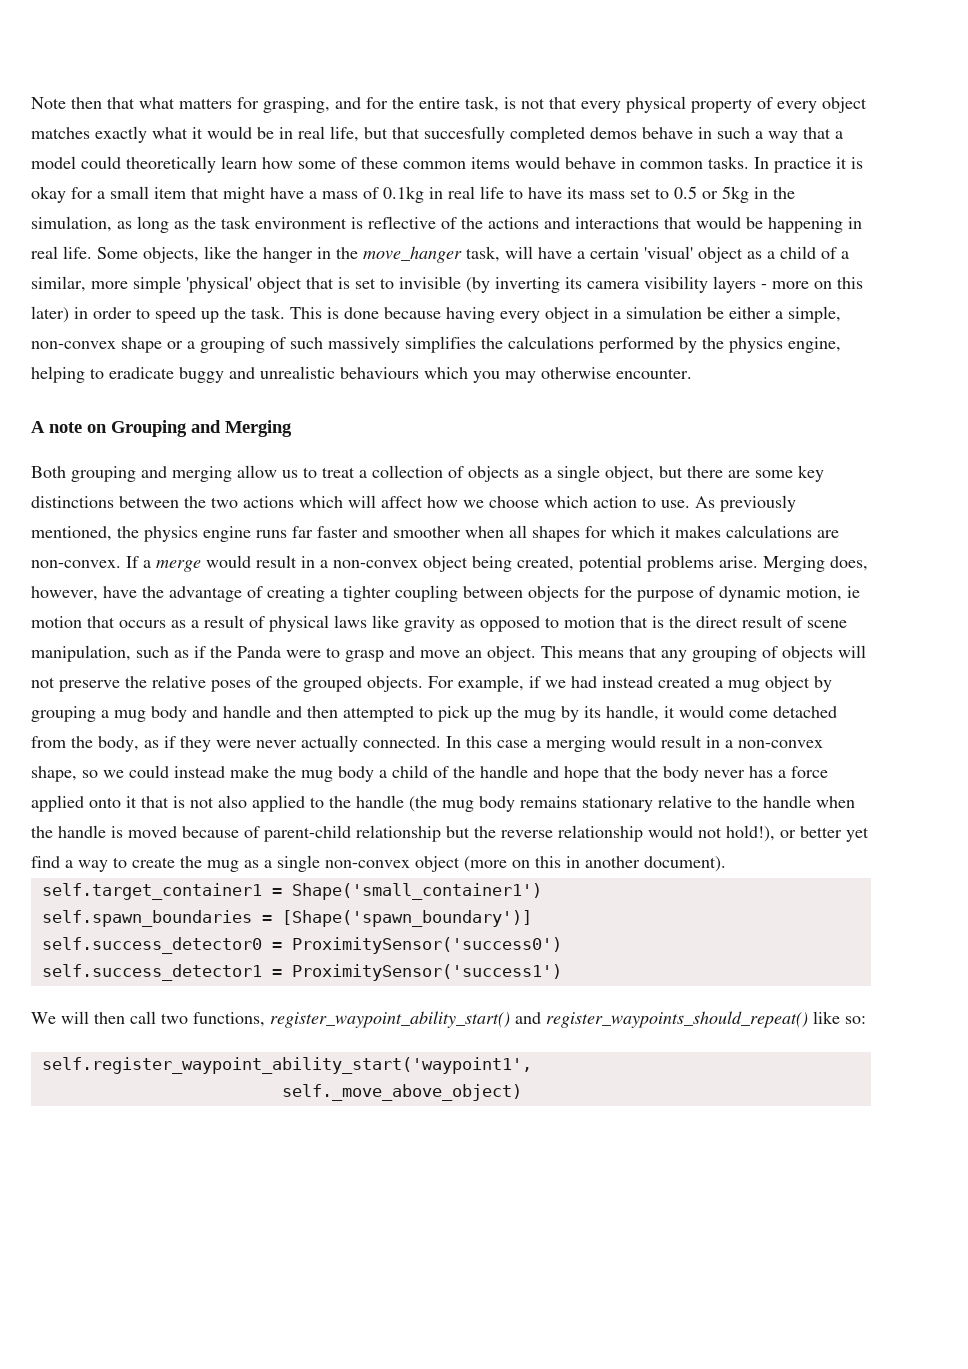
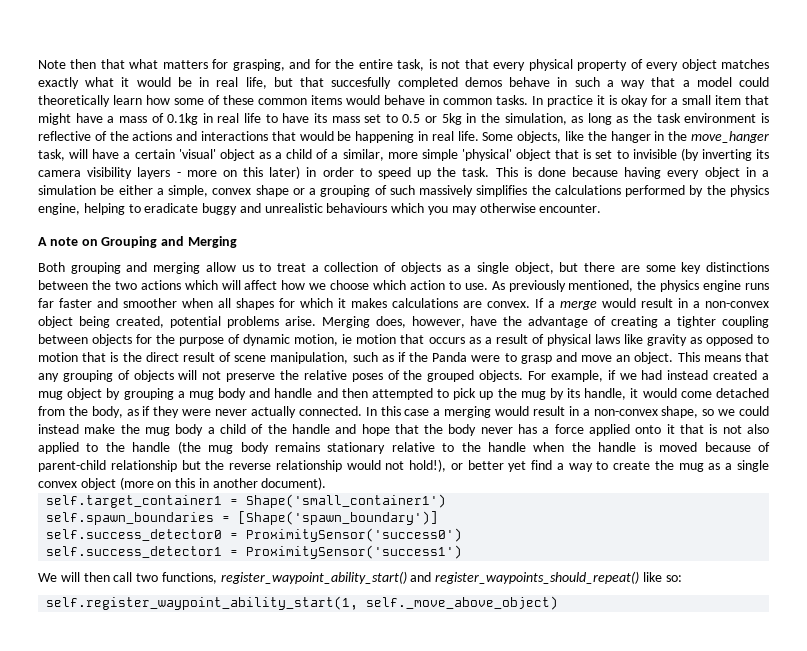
- This is done because having every object in a simulation be either a simple, non-convex shape or a grouping of such massively simplifies the calculations performed by the physics engine, helping to eradicate buggy and unrealistic behaviours which you may otherwise encounter.
+ This is done because having every object in a simulation be either a simple, convex shape or a grouping of such massively simplifies the calculations performed by the physics engine, helping to eradicate buggy and unrealistic behaviours which you may otherwise encounter.
- As previously mentioned, the physics engine runs far faster and smoother when all shapes for which it makes calculations are non-convex.
+ As previously mentioned, the physics engine runs far faster and smoother when all shapes for which it makes calculations are convex.
- In this case a merging would result in a non-convex shape, so we could instead make the mug body a child of the handle and hope that the body never has a force applied onto it that is not also applied to the handle (the mug body remains stationary relative to the handle when the handle is moved because of parent-child relationship but the reverse relationship would not hold!), or better yet find a way to create the mug as a single non-convex object (more on this in another document).
+ In this case a merging would result in a non-convex shape, so we could instead make the mug body a child of the handle and hope that the body never has a force applied onto it that is not also applied to the handle (the mug body remains stationary relative to the handle when the handle is moved because of parent-child relationship but the reverse relationship would not hold!), or better yet find a way to create the mug as a single convex object (more on this in another document).
- self.register_waypoint_ability_start('waypoint1',
- self._move_above_object)
+ self.register_waypoint_ability_start(1, self._move_above_object)

